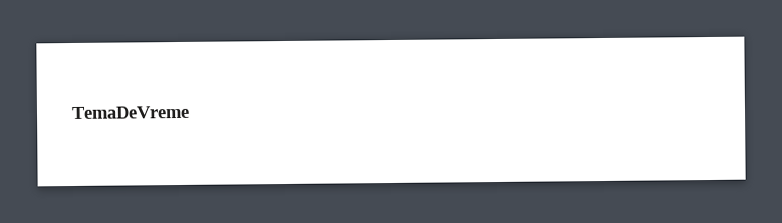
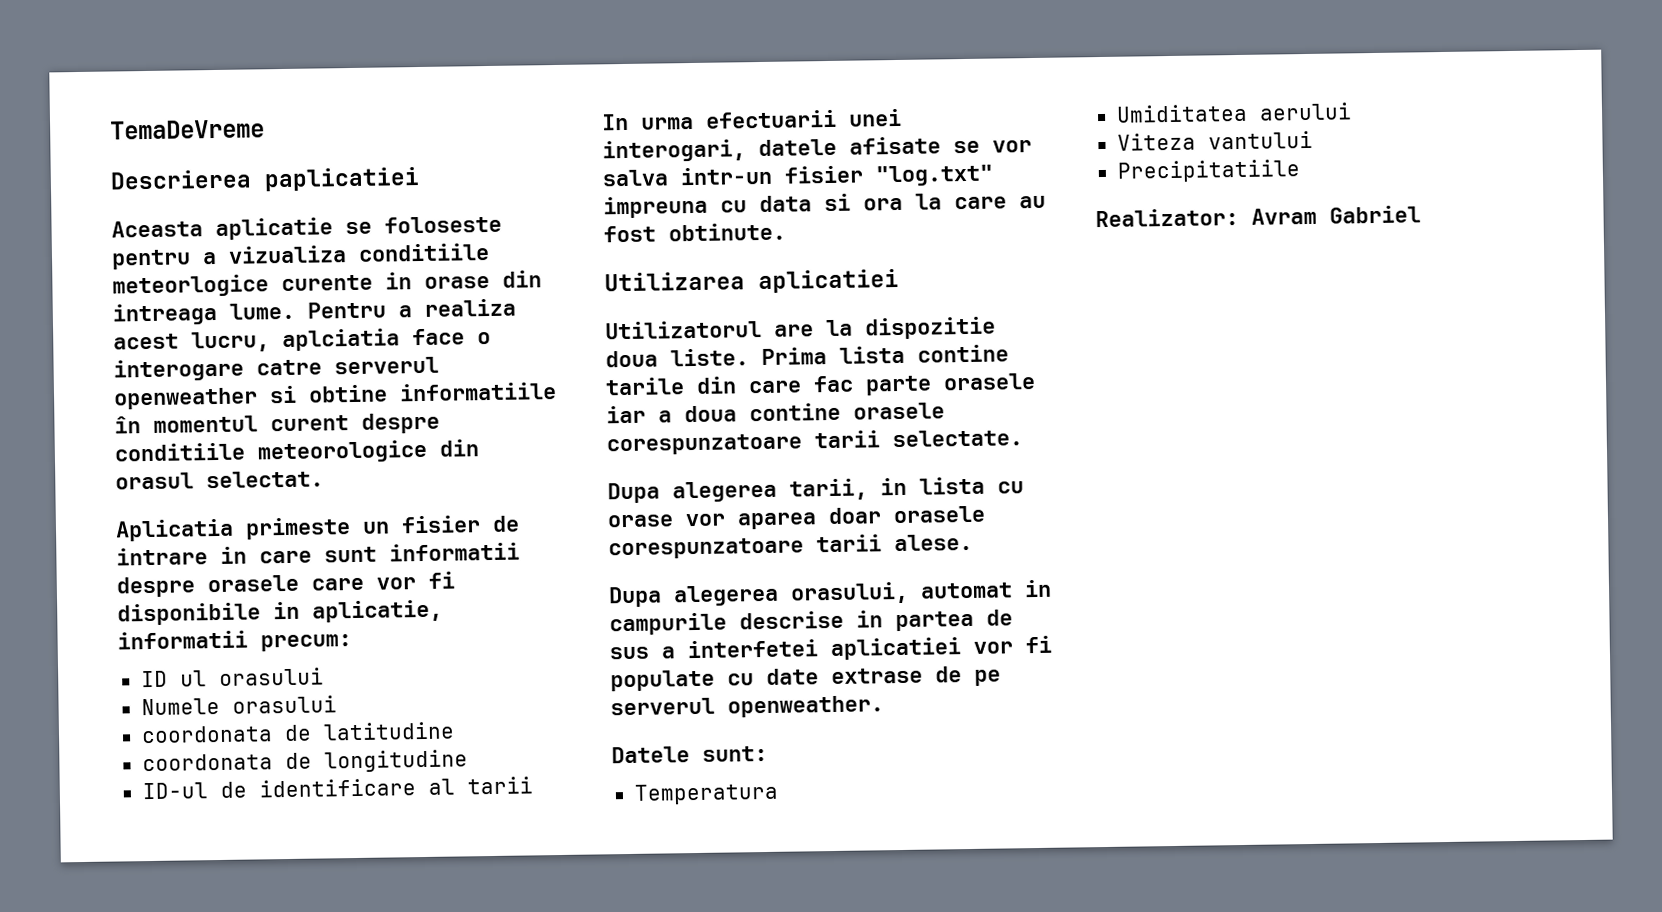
+ Descrierea paplicatiei
+ Aceasta aplicatie se foloseste pentru a vizualiza conditiile meteorlogice curente in orase din intreaga lume. Pentru a realiza acest lucru, aplciatia face o interogare catre serverul openweather si obtine informatiile în momentul curent despre conditiile meteorologice din orasul selectat.
+ Aplicatia primeste un fisier de intrare in care sunt informatii despre orasele care vor fi disponibile in aplicatie, informatii precum:
+ ID ul orasului
+ Numele orasului
+ coordonata de latitudine
+ coordonata de longitudine
+ ID-ul de identificare al tarii
+ In urma efectuarii unei interogari, datele afisate se vor salva intr-un fisier "log.txt" impreuna cu data si ora la care au fost obtinute.
+ Utilizarea aplicatiei
+ Utilizatorul are la dispozitie doua liste. Prima lista contine tarile din care fac parte orasele iar a doua contine orasele corespunzatoare tarii selectate.
+ Dupa alegerea tarii, in lista cu orase vor aparea doar orasele corespunzatoare tarii alese.
+ Dupa alegerea orasului, automat in campurile descrise in partea de sus a interfetei aplicatiei vor fi populate cu date extrase de pe serverul openweather.
+ Datele sunt:
+ Temperatura
+ Umiditatea aerului
+ Viteza vantului
+ Precipitatiile
+ Realizator: Avram Gabriel

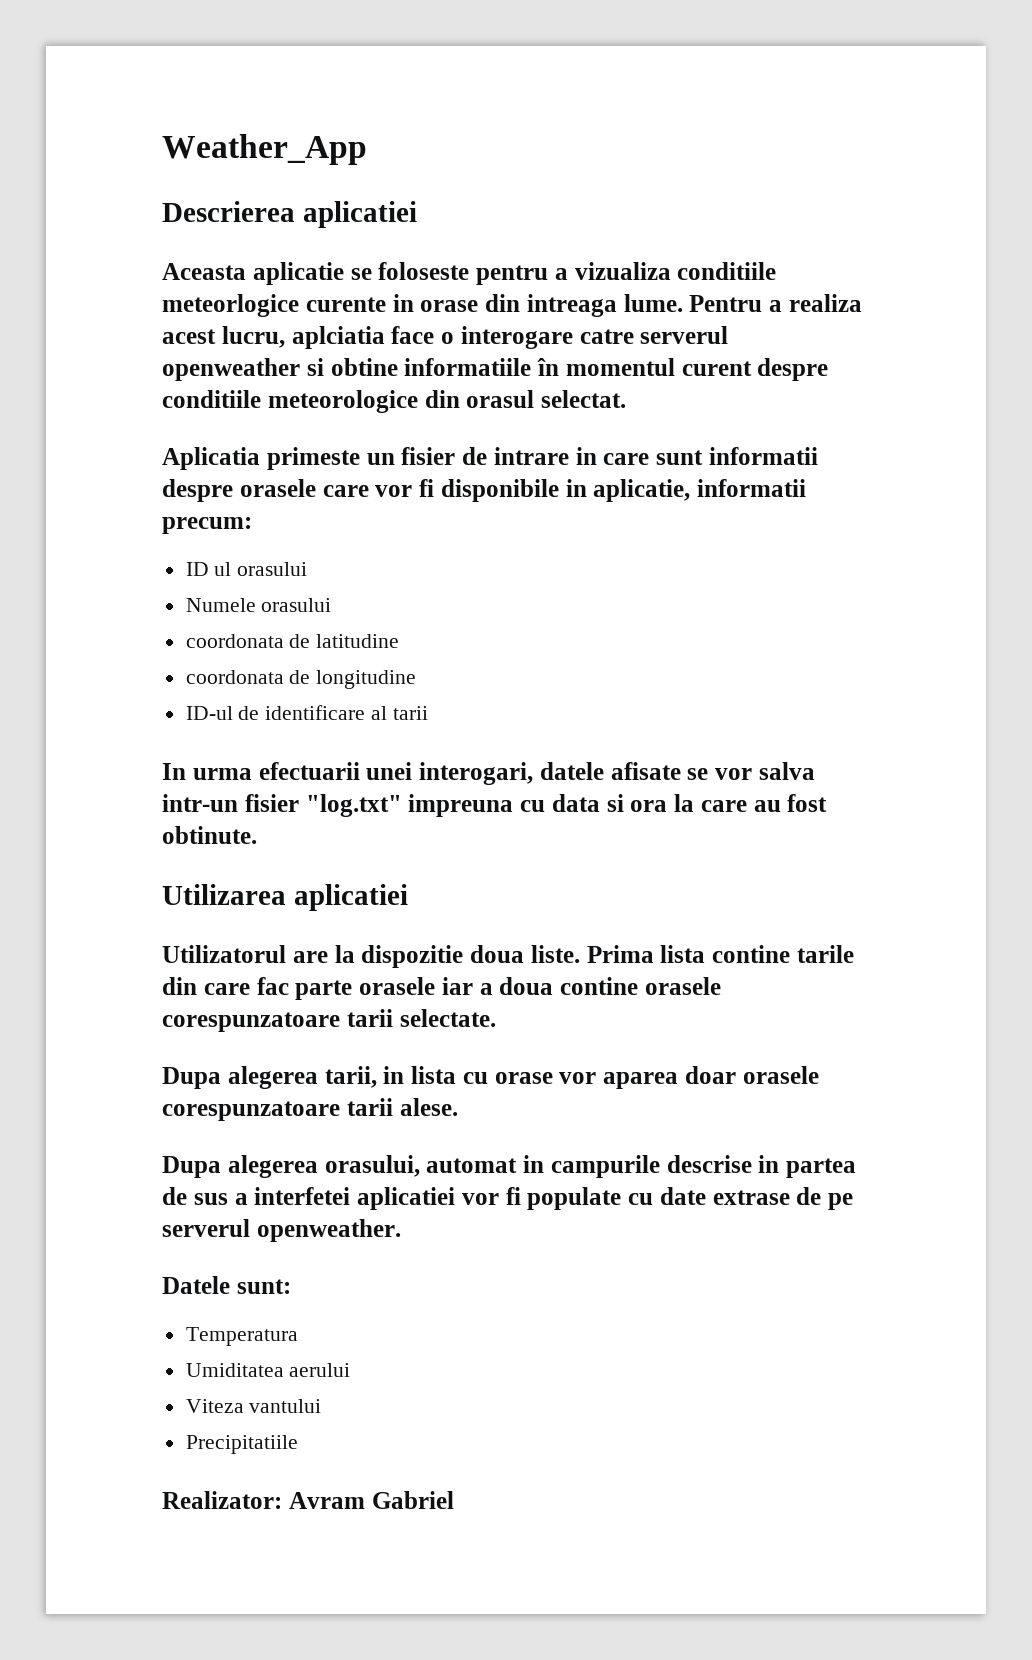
- TemaDeVreme
+ Weather_App
- Descrierea paplicatiei
+ Descrierea aplicatiei

